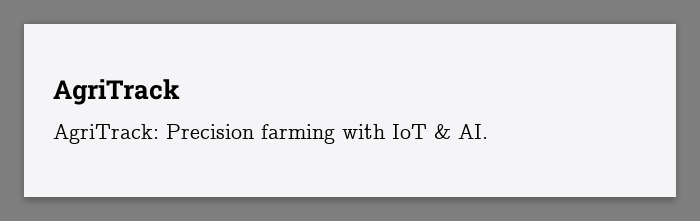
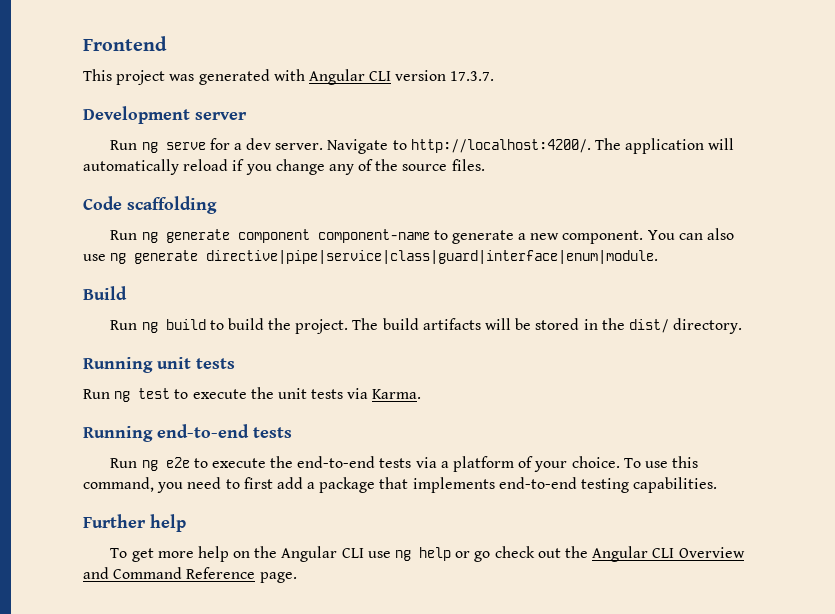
- AgriTrack
- AgriTrack: Precision farming with IoT & AI.
+ Frontend
+ This project was generated with Angular CLI version 17.3.7.
+ Development server
+ Run ng serve for a dev server. Navigate to http://localhost:4200/. The application will automatically reload if you change any of the source files.
+ Code scaffolding
+ Run ng generate component component-name to generate a new component. You can also use ng generate directive|pipe|service|class|guard|interface|enum|module.
+ Build
+ Run ng build to build the project. The build artifacts will be stored in the dist/ directory.
+ Running unit tests
+ Run ng test to execute the unit tests via Karma.
+ Running end-to-end tests
+ Run ng e2e to execute the end-to-end tests via a platform of your choice. To use this command, you need to first add a package that implements end-to-end testing capabilities.
+ Further help
+ To get more help on the Angular CLI use ng help or go check out the Angular CLI Overview and Command Reference page.

